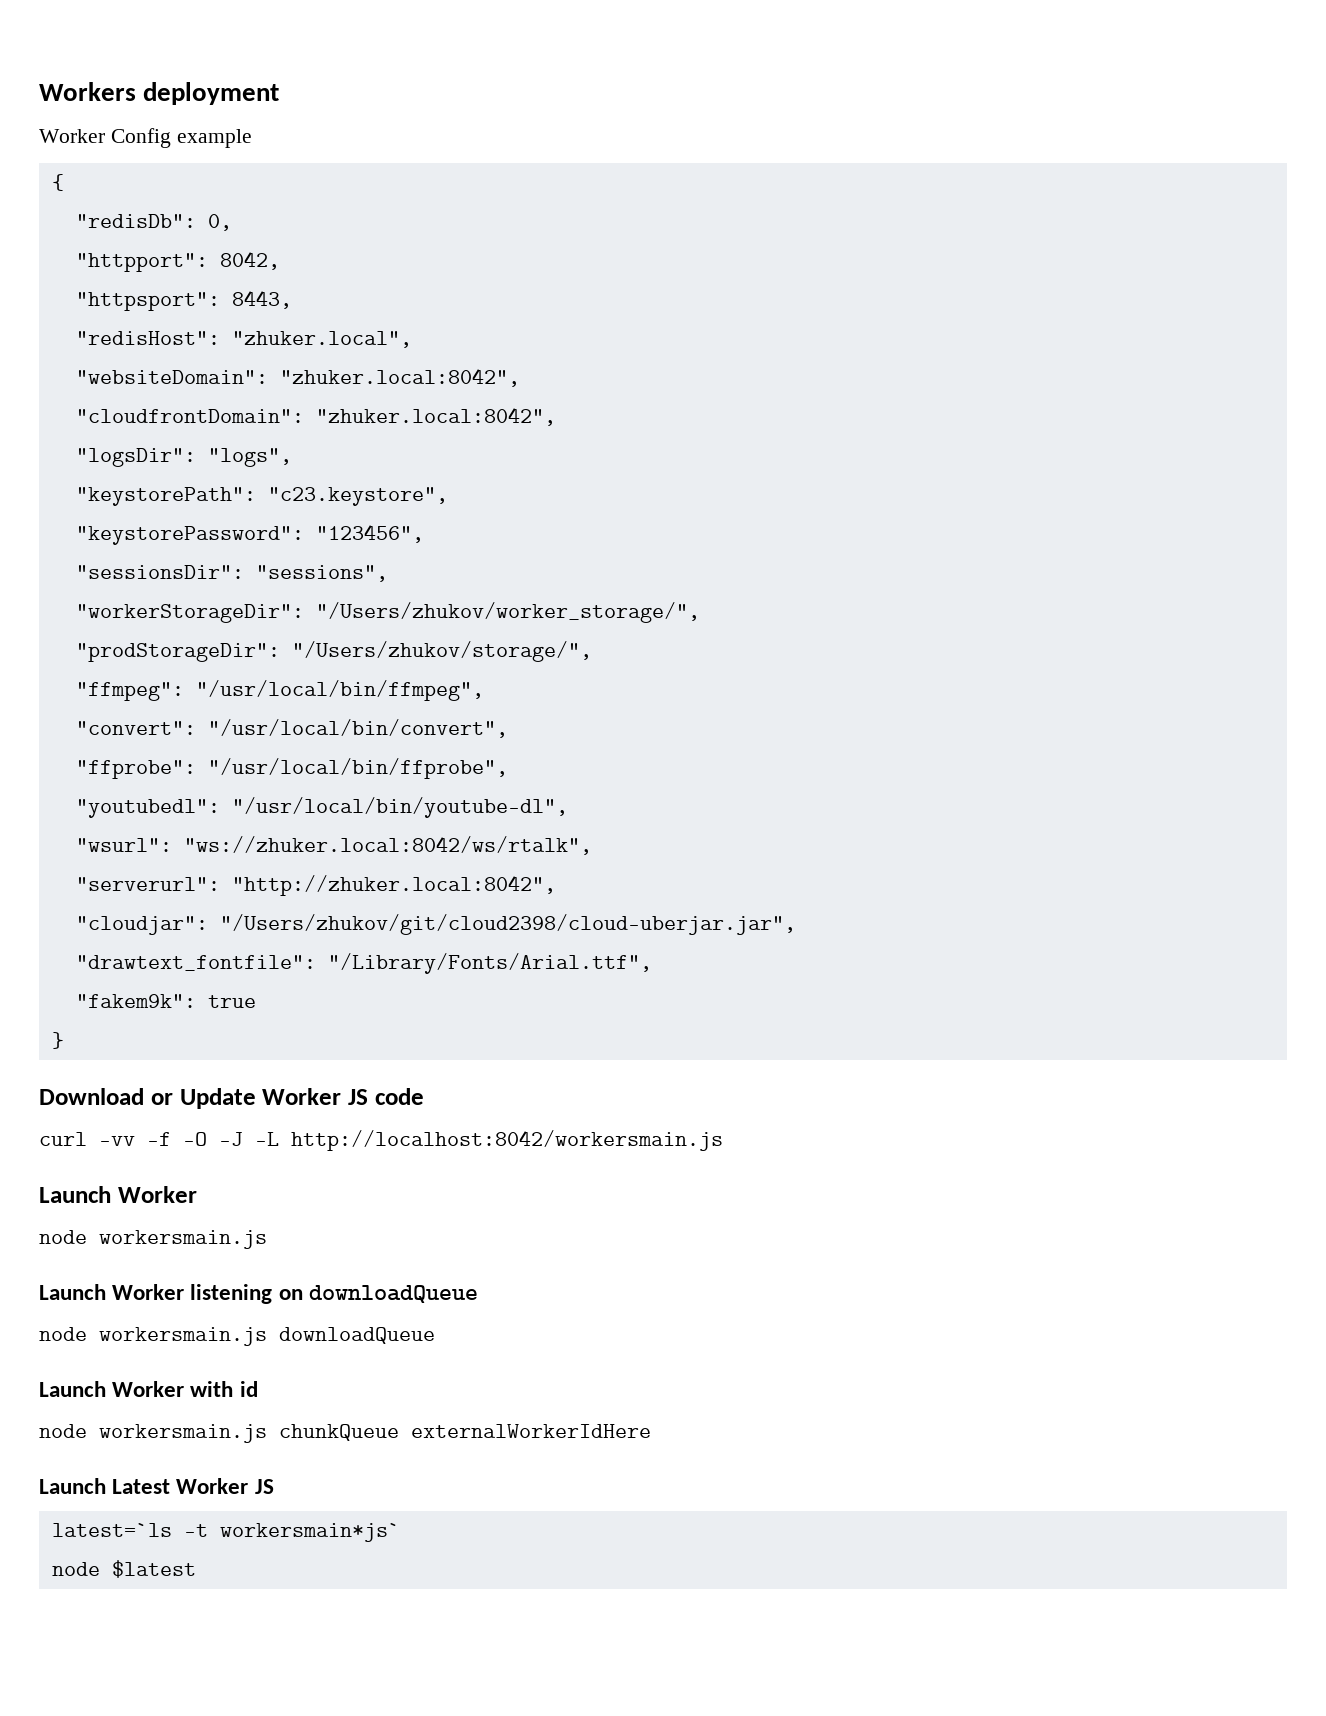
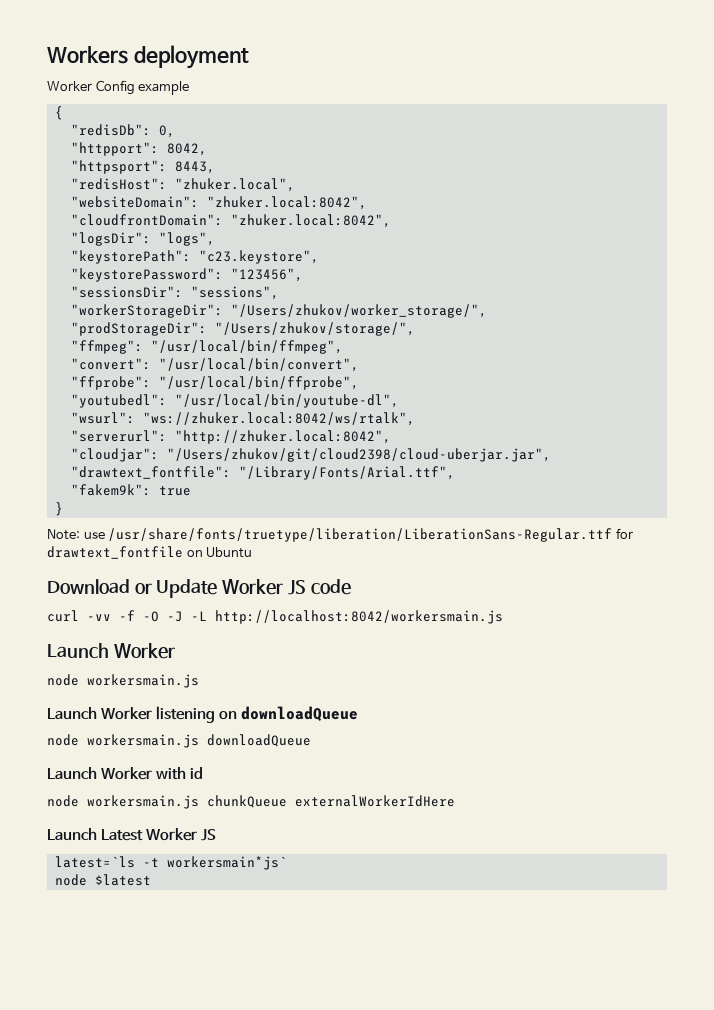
+ Note: use /usr/share/fonts/truetype/liberation/LiberationSans-Regular.ttf for drawtext_fontfile on Ubuntu

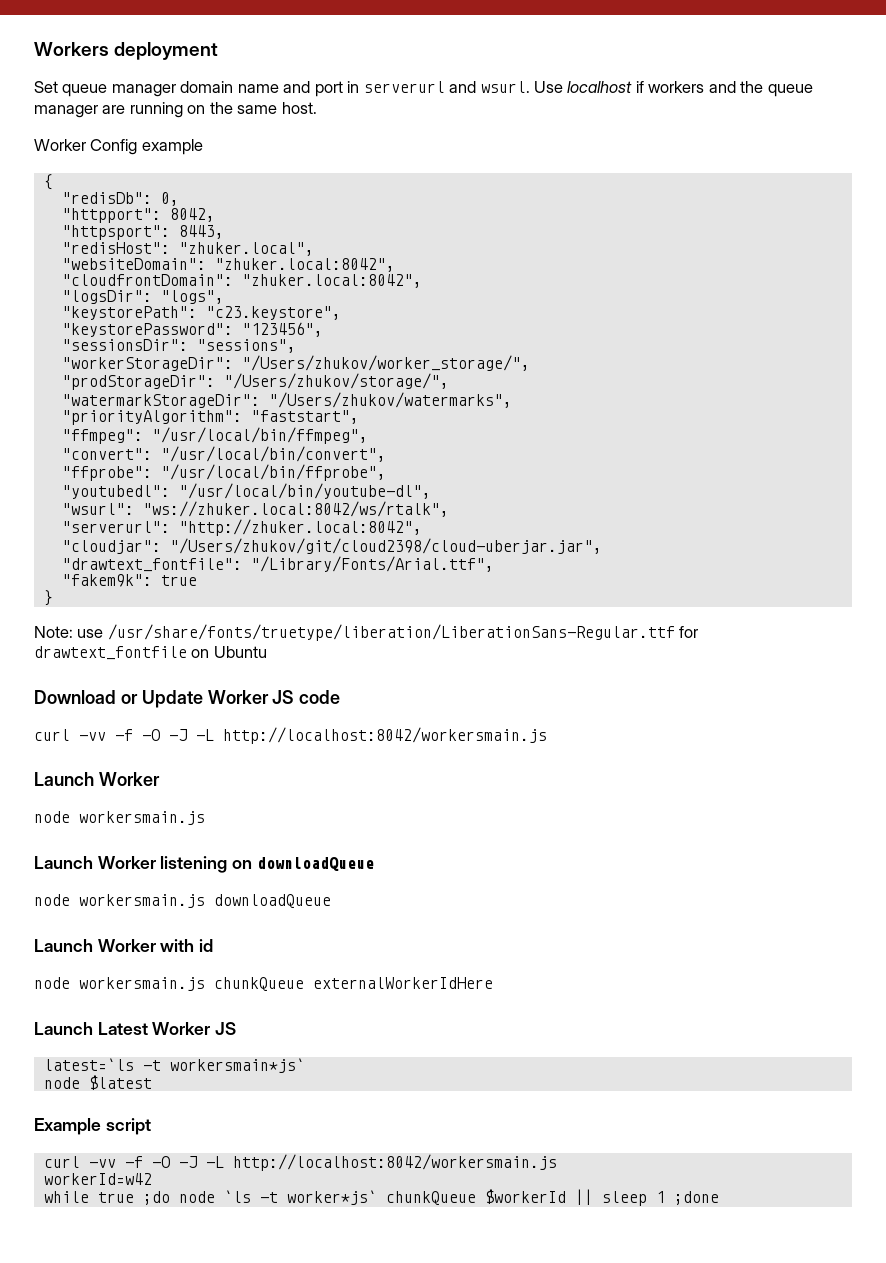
+ Set queue manager domain name and port in serverurl and wsurl. Use localhost if workers and the queue manager are running on the same host.
+ "watermarkStorageDir": "/Users/zhukov/watermarks",
+ "priorityAlgorithm": "faststart",
+ Example script
+ curl -vv -f -O -J -L http://localhost:8042/workersmain.js
+ workerId=w42
+ while true ;do node `ls -t worker*js` chunkQueue $workerId || sleep 1 ;done

